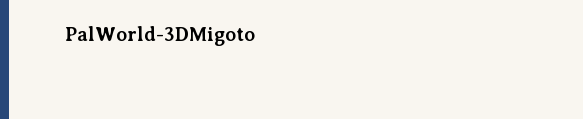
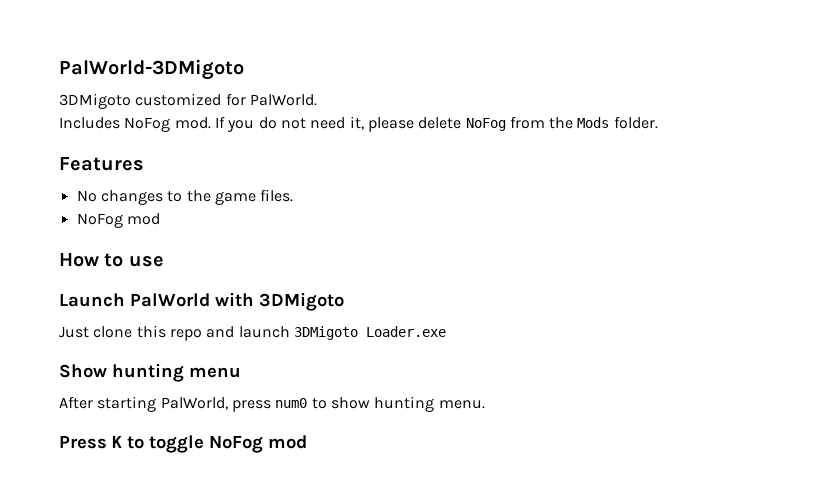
+ 3DMigoto customized for PalWorld.
+ Includes NoFog mod. If you do not need it, please delete NoFog from the Mods folder.
+ Features
+ No changes to the game files.
+ NoFog mod
+ How to use
+ Launch PalWorld with 3DMigoto
+ Just clone this repo and launch 3DMigoto Loader.exe
+ Show hunting menu
+ After starting PalWorld, press num0 to show hunting menu.
+ Press K to toggle NoFog mod

